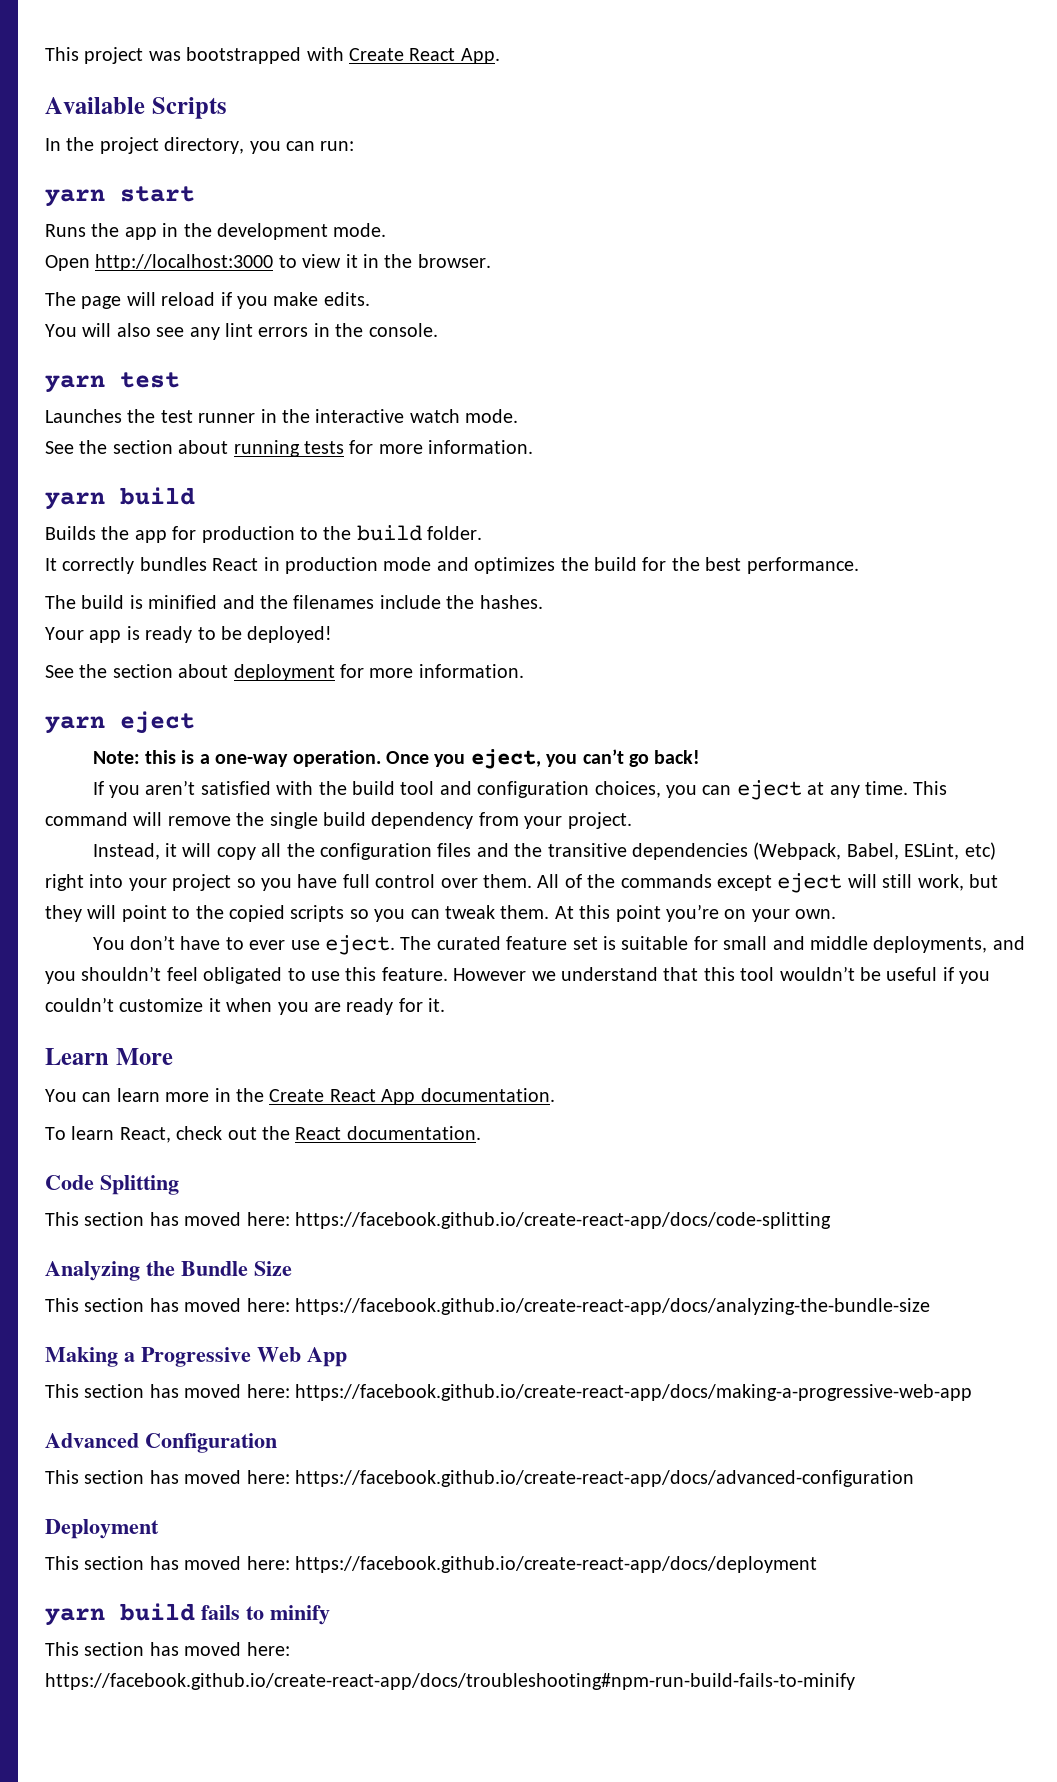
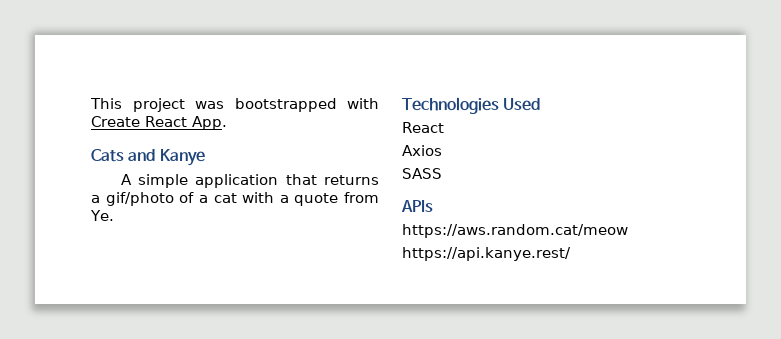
- Available Scripts
- In the project directory, you can run:
- yarn start
- Runs the app in the development mode.
- Open http://localhost:3000 to view it in the browser.
- The page will reload if you make edits.
- You will also see any lint errors in the console.
- yarn test
- Launches the test runner in the interactive watch mode.
- See the section about running tests for more information.
- yarn build
- Builds the app for production to the build folder.
- It correctly bundles React in production mode and optimizes the build for the best performance.
- The build is minified and the filenames include the hashes.
- Your app is ready to be deployed!
- See the section about deployment for more information.
- yarn eject
- Note: this is a one-way operation. Once you eject, you can’t go back!
- If you aren’t satisfied with the build tool and configuration choices, you can eject at any time. This command will remove the single build dependency from your project.
- Instead, it will copy all the configuration files and the transitive dependencies (Webpack, Babel, ESLint, etc) right into your project so you have full control over them. All of the commands except eject will still work, but they will point to the copied scripts so you can tweak them. At this point you’re on your own.
- You don’t have to ever use eject. The curated feature set is suitable for small and middle deployments, and you shouldn’t feel obligated to use this feature. However we understand that this tool wouldn’t be useful if you couldn’t customize it when you are ready for it.
- Learn More
- You can learn more in the Create React App documentation.
- To learn React, check out the React documentation.
- Code Splitting
- This section has moved here: https://facebook.github.io/create-react-app/docs/code-splitting
- Analyzing the Bundle Size
- This section has moved here: https://facebook.github.io/create-react-app/docs/analyzing-the-bundle-size
- Making a Progressive Web App
- This section has moved here: https://facebook.github.io/create-react-app/docs/making-a-progressive-web-app
- Advanced Configuration
- This section has moved here: https://facebook.github.io/create-react-app/docs/advanced-configuration
- Deployment
- This section has moved here: https://facebook.github.io/create-react-app/docs/deployment
- yarn build fails to minify
- This section has moved here: https://facebook.github.io/create-react-app/docs/troubleshooting#npm-run-build-fails-to-minify
+ Cats and Kanye
+ A simple application that returns a gif/photo of a cat with a quote from Ye.
+ Technologies Used
+ React
+ Axios
+ SASS
+ APIs
+ https://aws.random.cat/meow
+ https://api.kanye.rest/

